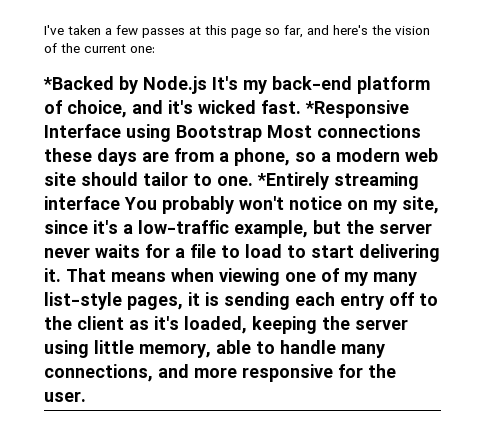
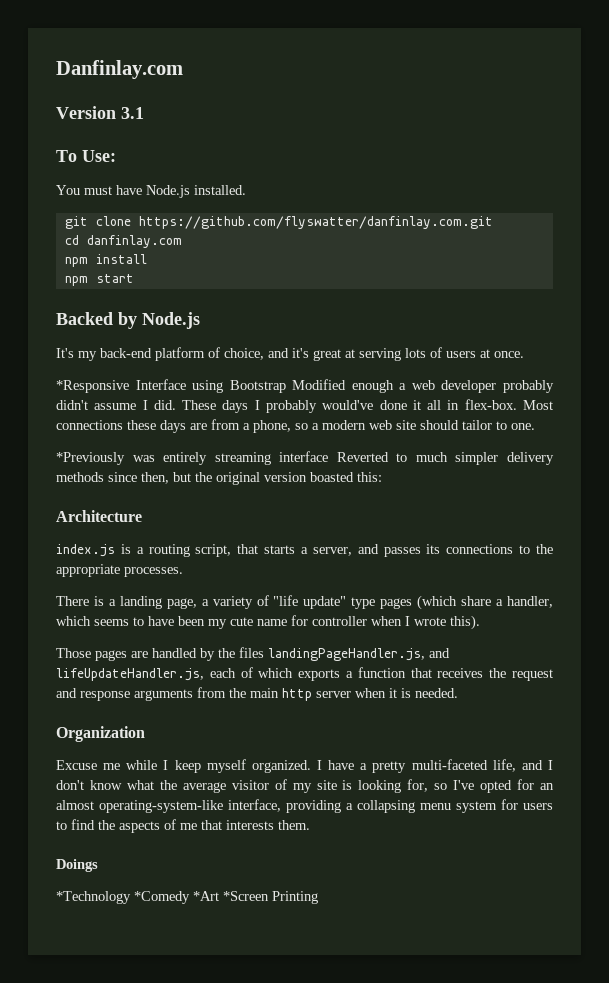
- I've taken a few passes at this page so far, and here's the vision of the current one:
- *Backed by Node.js It's my back-end platform of choice, and it's wicked fast. *Responsive Interface using Bootstrap Most connections these days are from a phone, so a modern web site should tailor to one. *Entirely streaming interface You probably won't notice on my site, since it's a low-traffic example, but the server never waits for a file to load to start delivering it. That means when viewing one of my many list-style pages, it is sending each entry off to the client as it's loaded, keeping the server using little memory, able to handle many connections, and more responsive for the user.
+ Danfinlay.com
+ Version 3.1
+ To Use:
+ You must have Node.js installed.
+ git clone https://github.com/flyswatter/danfinlay.com.git
+ cd danfinlay.com
+ npm install
+ npm start
+ Backed by Node.js
+ It's my back-end platform of choice, and it's great at serving lots of users at once.
+ *Responsive Interface using Bootstrap Modified enough a web developer probably didn't assume I did. These days I probably would've done it all in flex-box. Most connections these days are from a phone, so a modern web site should tailor to one.
+ *Previously was entirely streaming interface Reverted to much simpler delivery methods since then, but the original version boasted this:
+ Architecture
+ index.js is a routing script, that starts a server, and passes its connections to the appropriate processes.
+ There is a landing page, a variety of "life update" type pages (which share a handler, which seems to have been my cute name for controller when I wrote this).
+ Those pages are handled by the files landingPageHandler.js, and lifeUpdateHandler.js, each of which exports a function that receives the request and response arguments from the main http server when it is needed.
+ Organization
+ Excuse me while I keep myself organized. I have a pretty multi-faceted life, and I don't know what the average visitor of my site is looking for, so I've opted for an almost operating-system-like interface, providing a collapsing menu system for users to find the aspects of me that interests them.
+ Doings
+ *Technology *Comedy *Art *Screen Printing

